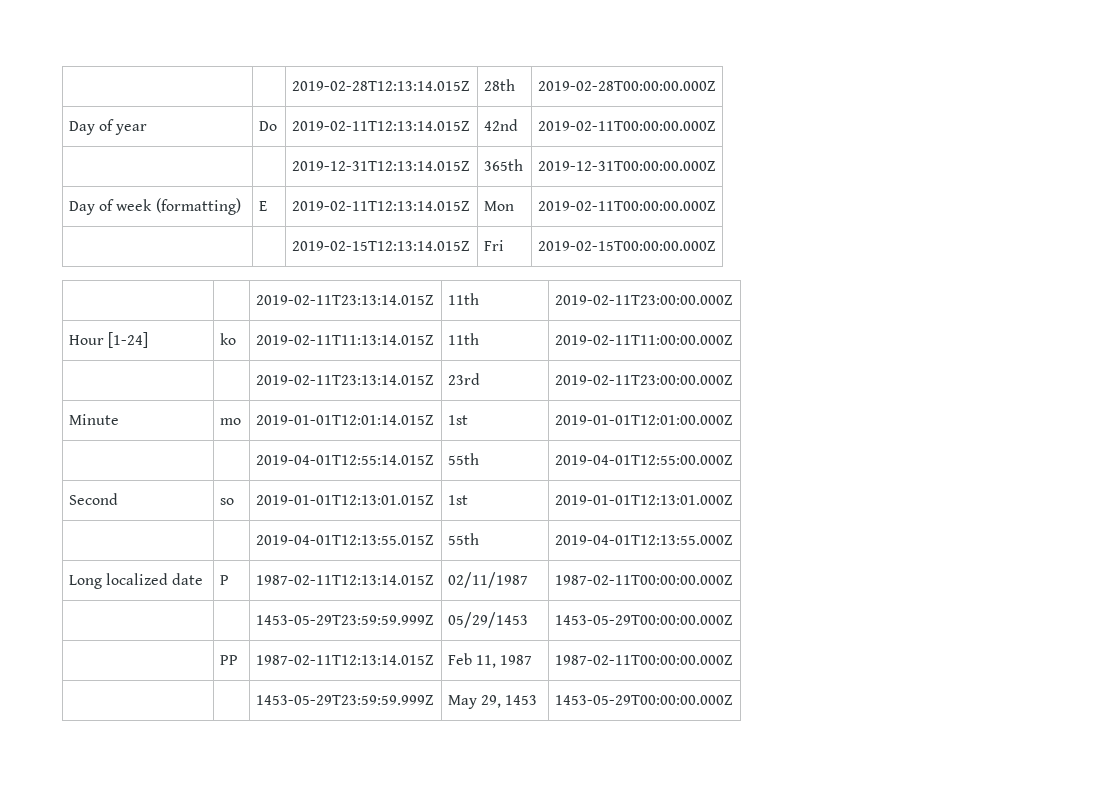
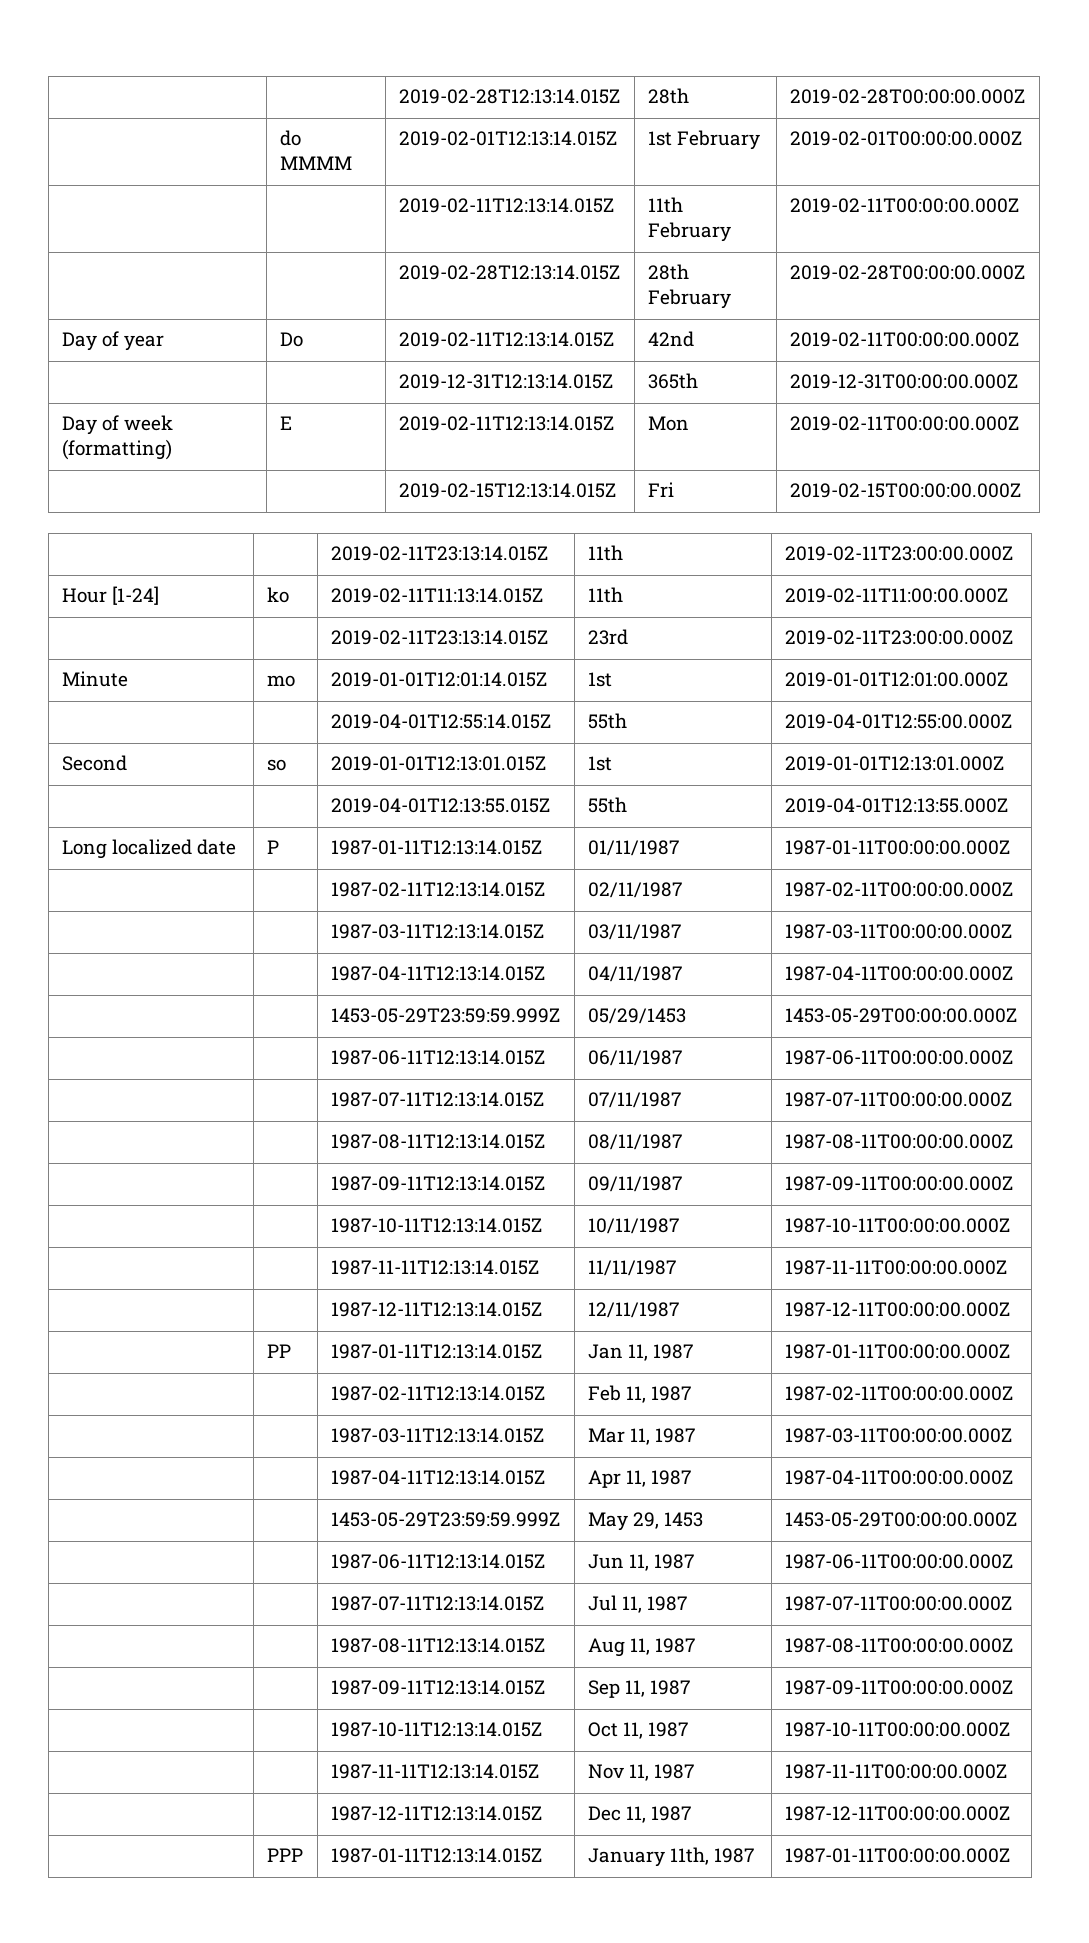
+ | do MMMM | 2019-02-01T12:13:14.015Z | 1st February | 2019-02-01T00:00:00.000Z
+ | | 2019-02-11T12:13:14.015Z | 11th February | 2019-02-11T00:00:00.000Z
+ | | 2019-02-28T12:13:14.015Z | 28th February | 2019-02-28T00:00:00.000Z
- Long localized date | P | 1987-02-11T12:13:14.015Z | 02/11/1987 | 1987-02-11T00:00:00.000Z
+ Long localized date | P | 1987-01-11T12:13:14.015Z | 01/11/1987 | 1987-01-11T00:00:00.000Z
+ | | 1987-02-11T12:13:14.015Z | 02/11/1987 | 1987-02-11T00:00:00.000Z
+ | | 1987-03-11T12:13:14.015Z | 03/11/1987 | 1987-03-11T00:00:00.000Z
+ | | 1987-04-11T12:13:14.015Z | 04/11/1987 | 1987-04-11T00:00:00.000Z
  | | 1453-05-29T23:59:59.999Z | 05/29/1453 | 1453-05-29T00:00:00.000Z
- | PP | 1987-02-11T12:13:14.015Z | Feb 11, 1987 | 1987-02-11T00:00:00.000Z
+ | | 1987-06-11T12:13:14.015Z | 06/11/1987 | 1987-06-11T00:00:00.000Z
+ | | 1987-07-11T12:13:14.015Z | 07/11/1987 | 1987-07-11T00:00:00.000Z
+ | | 1987-08-11T12:13:14.015Z | 08/11/1987 | 1987-08-11T00:00:00.000Z
+ | | 1987-09-11T12:13:14.015Z | 09/11/1987 | 1987-09-11T00:00:00.000Z
+ | | 1987-10-11T12:13:14.015Z | 10/11/1987 | 1987-10-11T00:00:00.000Z
+ | | 1987-11-11T12:13:14.015Z | 11/11/1987 | 1987-11-11T00:00:00.000Z
+ | | 1987-12-11T12:13:14.015Z | 12/11/1987 | 1987-12-11T00:00:00.000Z
+ | PP | 1987-01-11T12:13:14.015Z | Jan 11, 1987 | 1987-01-11T00:00:00.000Z
+ | | 1987-02-11T12:13:14.015Z | Feb 11, 1987 | 1987-02-11T00:00:00.000Z
+ | | 1987-03-11T12:13:14.015Z | Mar 11, 1987 | 1987-03-11T00:00:00.000Z
+ | | 1987-04-11T12:13:14.015Z | Apr 11, 1987 | 1987-04-11T00:00:00.000Z
+ | | 1987-06-11T12:13:14.015Z | Jun 11, 1987 | 1987-06-11T00:00:00.000Z
+ | | 1987-07-11T12:13:14.015Z | Jul 11, 1987 | 1987-07-11T00:00:00.000Z
+ | | 1987-08-11T12:13:14.015Z | Aug 11, 1987 | 1987-08-11T00:00:00.000Z
+ | | 1987-09-11T12:13:14.015Z | Sep 11, 1987 | 1987-09-11T00:00:00.000Z
+ | | 1987-10-11T12:13:14.015Z | Oct 11, 1987 | 1987-10-11T00:00:00.000Z
+ | | 1987-11-11T12:13:14.015Z | Nov 11, 1987 | 1987-11-11T00:00:00.000Z
+ | | 1987-12-11T12:13:14.015Z | Dec 11, 1987 | 1987-12-11T00:00:00.000Z
+ | PPP | 1987-01-11T12:13:14.015Z | January 11th, 1987 | 1987-01-11T00:00:00.000Z

